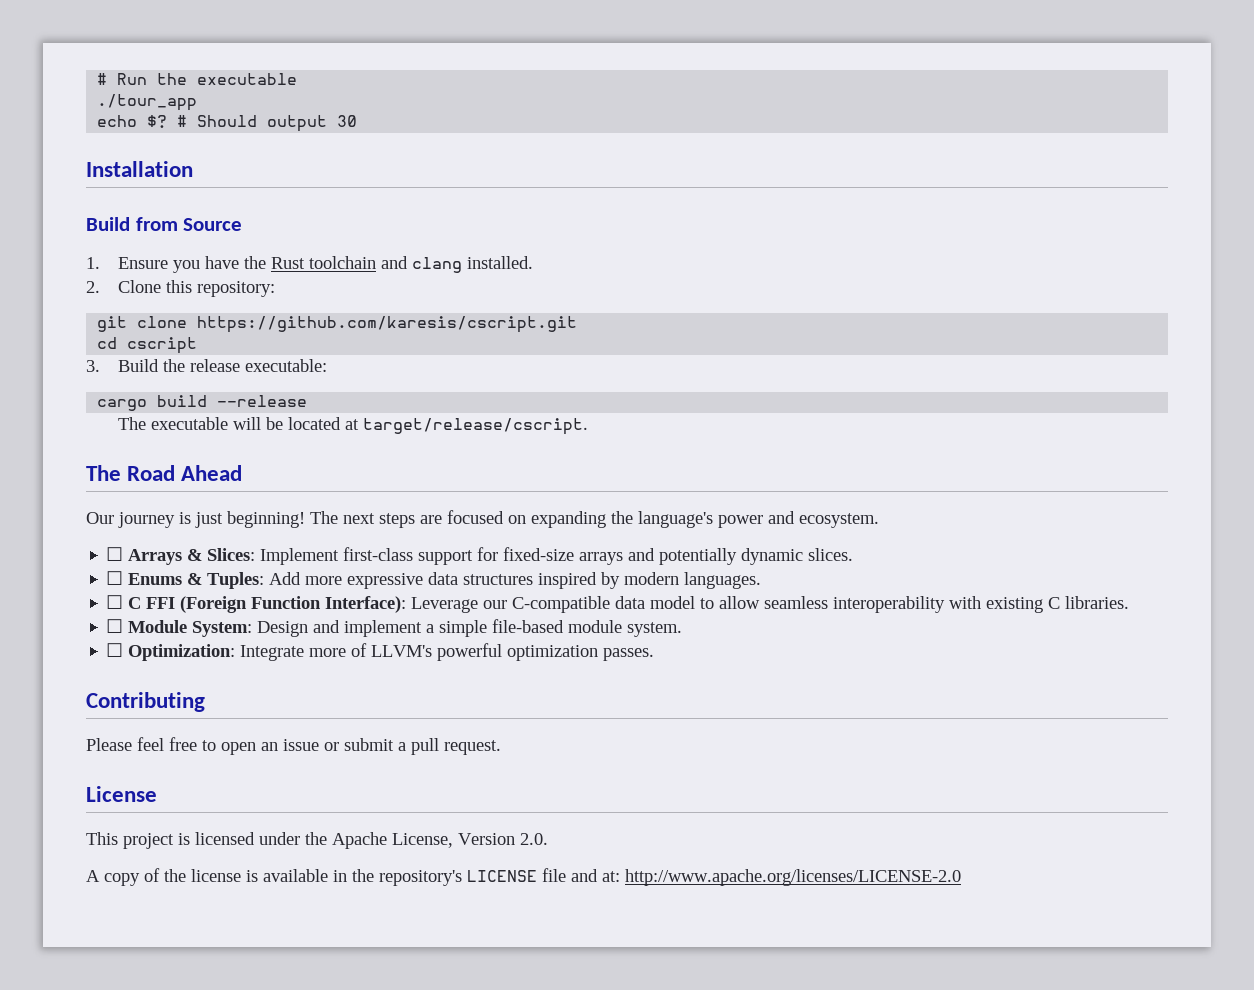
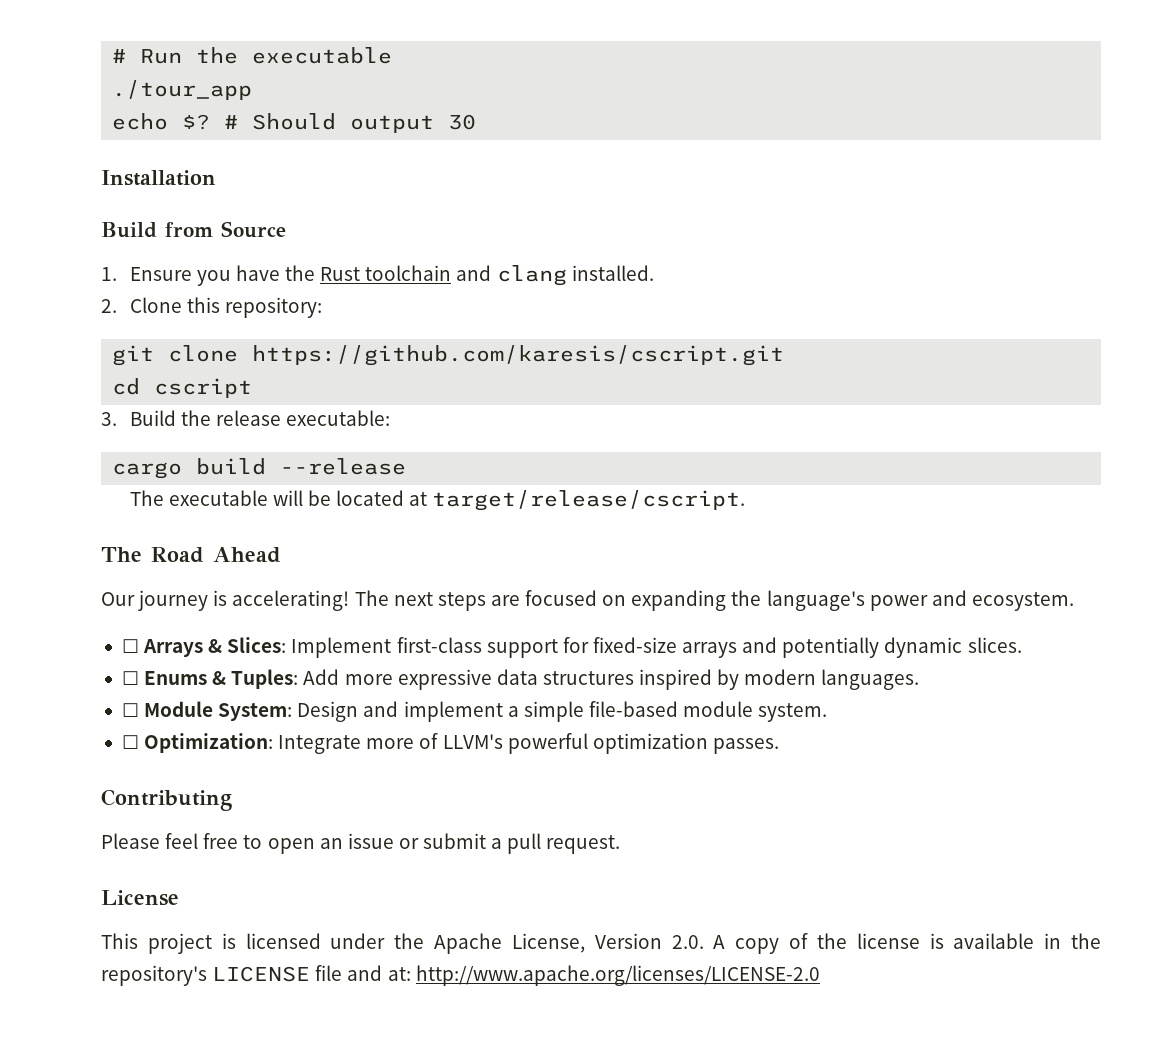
- Our journey is just beginning!
+ Our journey is accelerating!
- ☐ C FFI (Foreign Function Interface): Leverage our C-compatible data model to allow seamless interoperability with existing C libraries.
- This project is licensed under the Apache License, Version 2.0.
- A copy of the license is available in the repository's LICENSE file and at: http://www.apache.org/licenses/LICENSE-2.0
+ This project is licensed under the Apache License, Version 2.0. A copy of the license is available in the repository's LICENSE file and at: http://www.apache.org/licenses/LICENSE-2.0

